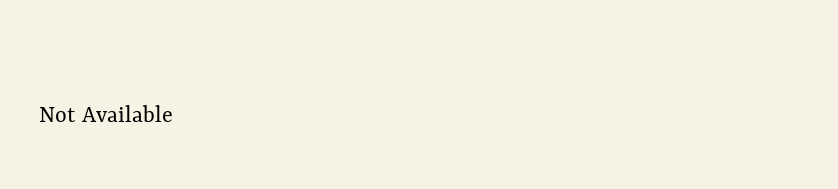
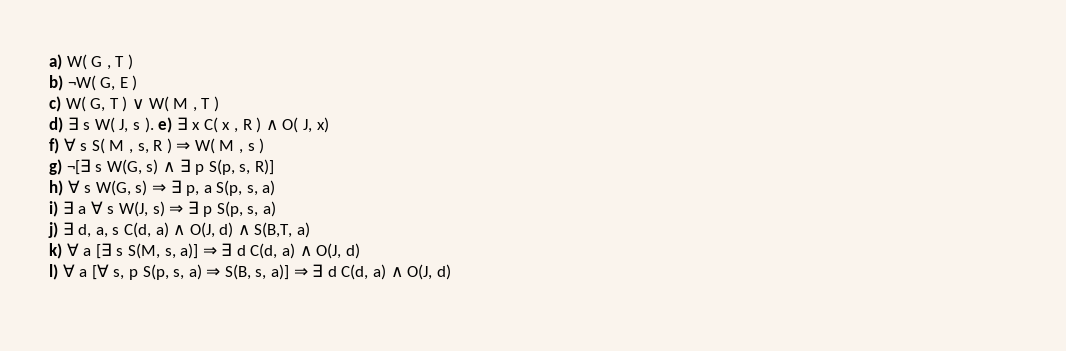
- Not Available
+ a) W( G , T )
+ b) ¬W( G, E )
+ c) W( G, T ) ∨ W( M , T )
+ d) ∃ s W( J, s ). e) ∃ x C( x , R ) ∧ O( J, x)
+ f) ∀ s S( M , s, R ) ⇒ W( M , s )
+ g) ¬[∃ s W(G, s) ∧ ∃ p S(p, s, R)]
+ h) ∀ s W(G, s) ⇒ ∃ p, a S(p, s, a)
+ i) ∃ a ∀ s W(J, s) ⇒ ∃ p S(p, s, a)
+ j) ∃ d, a, s C(d, a) ∧ O(J, d) ∧ S(B,T, a)
+ k) ∀ a [∃ s S(M, s, a)] ⇒ ∃ d C(d, a) ∧ O(J, d)
+ l) ∀ a [∀ s, p S(p, s, a) ⇒ S(B, s, a)] ⇒ ∃ d C(d, a) ∧ O(J, d)

